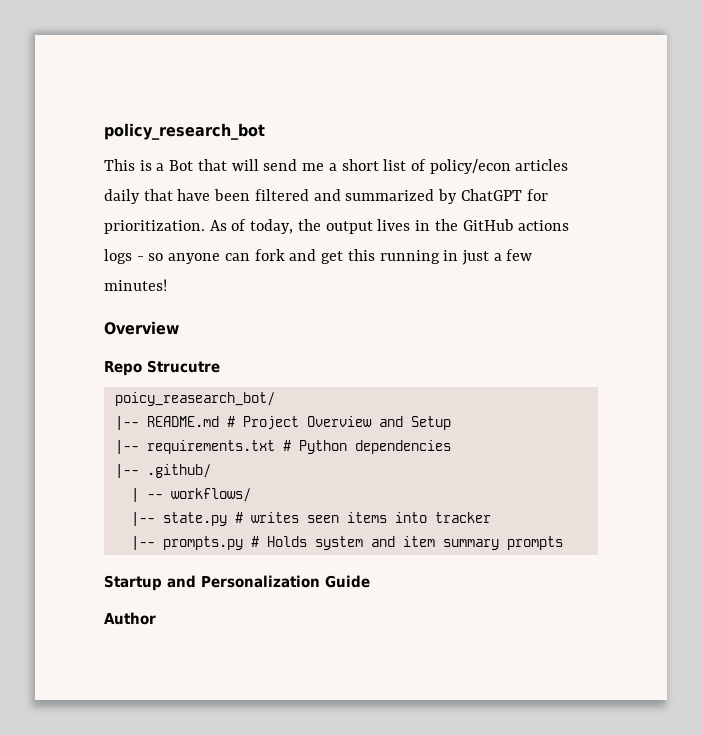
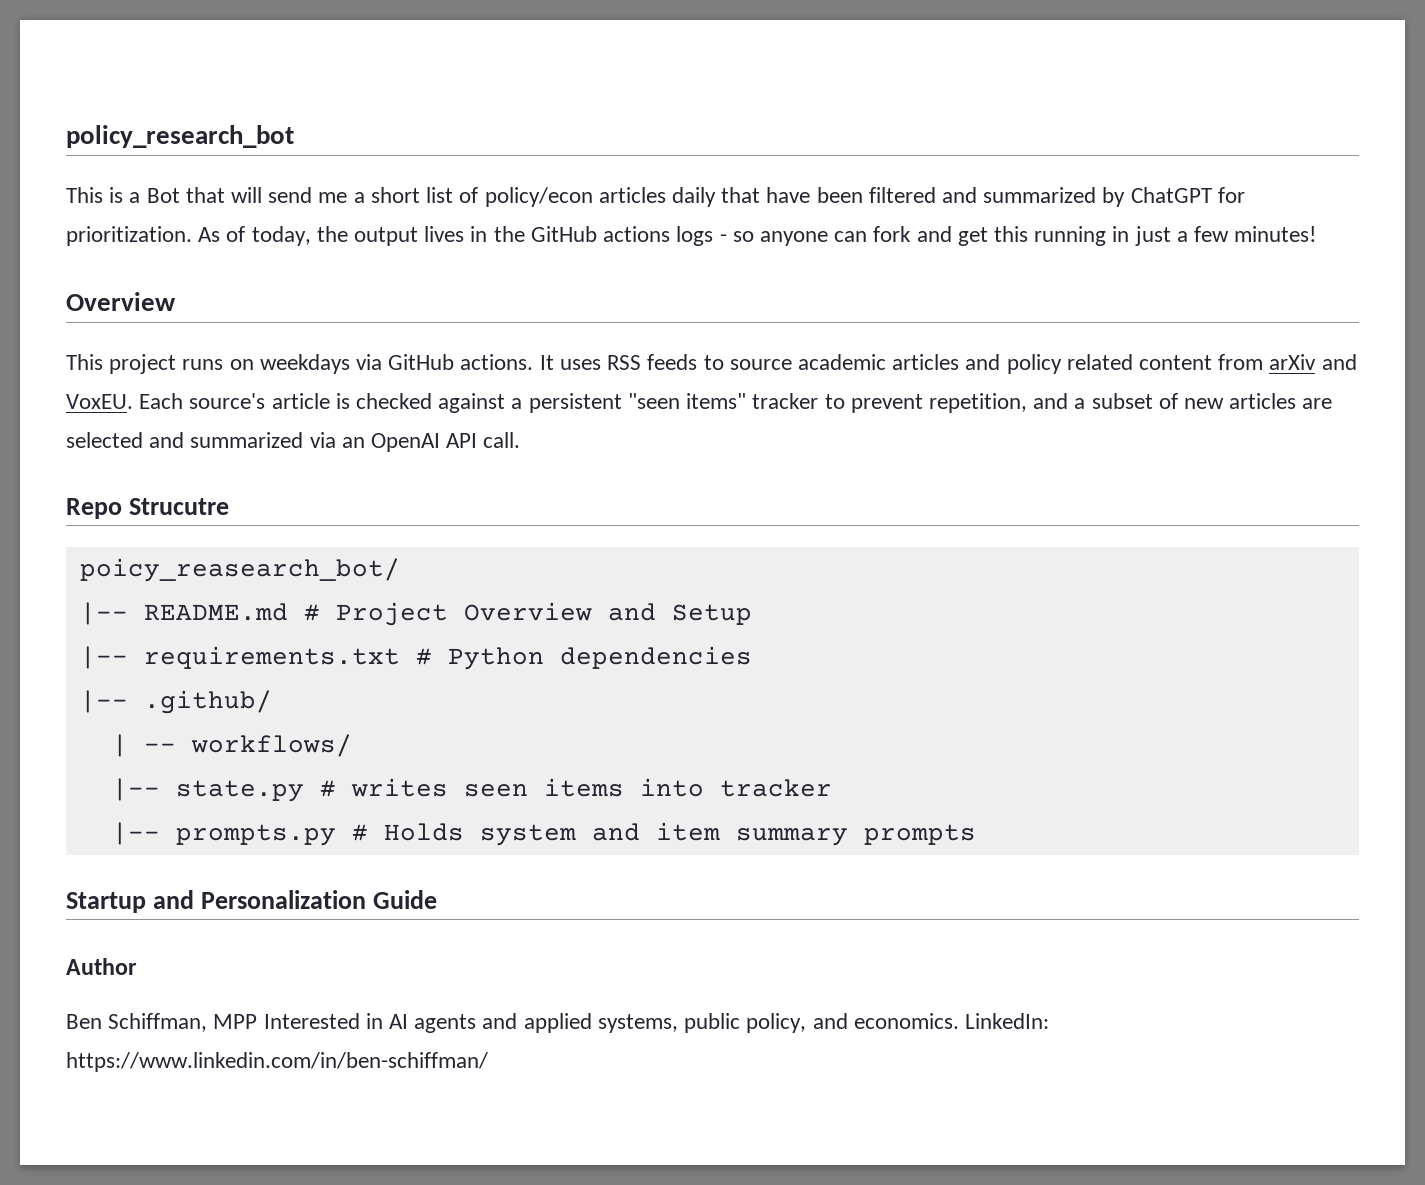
+ This project runs on weekdays via GitHub actions. It uses RSS feeds to source academic articles and policy related content from arXiv and VoxEU. Each source's article is checked against a persistent "seen items" tracker to prevent repetition, and a subset of new articles are selected and summarized via an OpenAI API call.
+ Ben Schiffman, MPP Interested in AI agents and applied systems, public policy, and economics. LinkedIn: https://www.linkedin.com/in/ben-schiffman/

